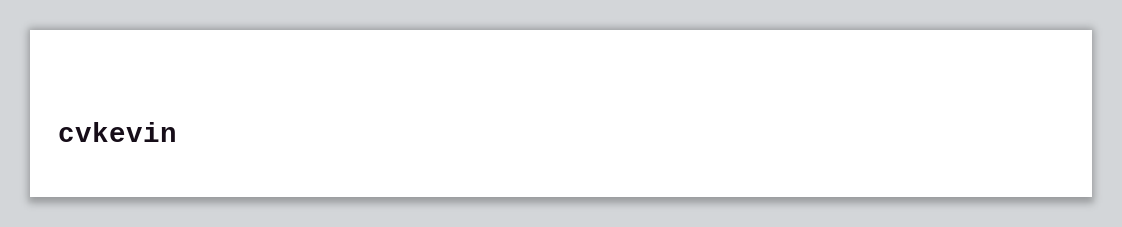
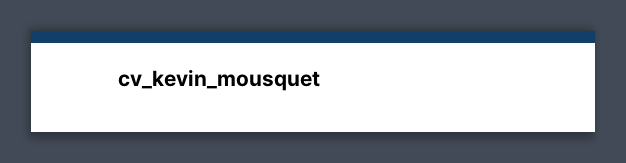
- cvkevin
+ cv_kevin_mousquet

